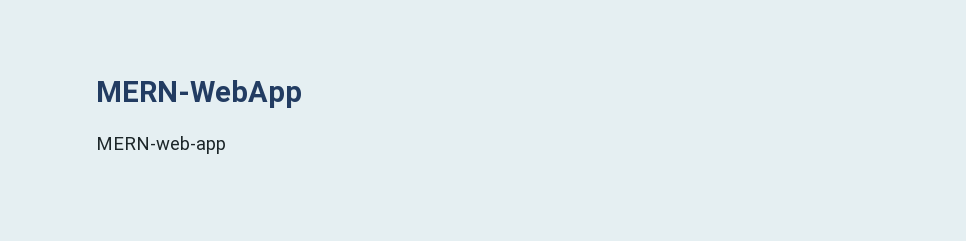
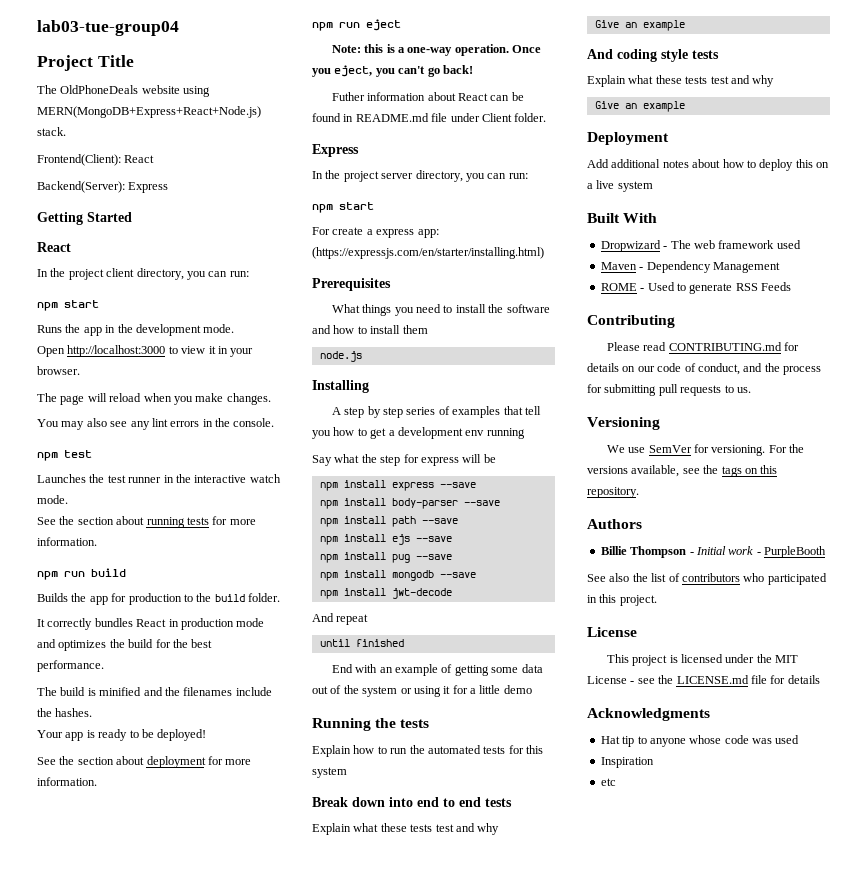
- MERN-WebApp
- MERN-web-app
+ lab03-tue-group04
+ Project Title
+ The OldPhoneDeals website using MERN(MongoDB+Express+React+Node.js) stack.
+ Frontend(Client): React
+ Backend(Server): Express
+ Getting Started
+ React
+ In the project client directory, you can run:
+ npm start
+ Runs the app in the development mode.
+ Open http://localhost:3000 to view it in your browser.
+ The page will reload when you make changes.
+ You may also see any lint errors in the console.
+ npm test
+ Launches the test runner in the interactive watch mode.
+ See the section about running tests for more information.
+ npm run build
+ Builds the app for production to the build folder.
+ It correctly bundles React in production mode and optimizes the build for the best performance.
+ The build is minified and the filenames include the hashes.
+ Your app is ready to be deployed!
+ See the section about deployment for more information.
+ npm run eject
+ Note: this is a one-way operation. Once you eject, you can't go back!
+ Futher information about React can be found in README.md file under Client folder.
+ Express
+ In the project server directory, you can run:
+ npm start
+ For create a express app: (https://expressjs.com/en/starter/installing.html)
+ Prerequisites
+ What things you need to install the software and how to install them
+ node.js
+ Installing
+ A step by step series of examples that tell you how to get a development env running
+ Say what the step for express will be
+ npm install express --save
+ npm install body-parser --save
+ npm install path --save
+ npm install ejs --save
+ npm install pug --save
+ npm install mongodb --save
+ npm install jwt-decode
+ And repeat
+ until finished
+ End with an example of getting some data out of the system or using it for a little demo
+ Running the tests
+ Explain how to run the automated tests for this system
+ Break down into end to end tests
+ Explain what these tests test and why
+ Give an example
+ And coding style tests
+ Explain what these tests test and why
+ Give an example
+ Deployment
+ Add additional notes about how to deploy this on a live system
+ Built With
+ Dropwizard - The web framework used
+ Maven - Dependency Management
+ ROME - Used to generate RSS Feeds
+ Contributing
+ Please read CONTRIBUTING.md for details on our code of conduct, and the process for submitting pull requests to us.
+ Versioning
+ We use SemVer for versioning. For the versions available, see the tags on this repository.
+ Authors
+ Billie Thompson - Initial work - PurpleBooth
+ See also the list of contributors who participated in this project.
+ License
+ This project is licensed under the MIT License - see the LICENSE.md file for details
+ Acknowledgments
+ Hat tip to anyone whose code was used
+ Inspiration
+ etc

